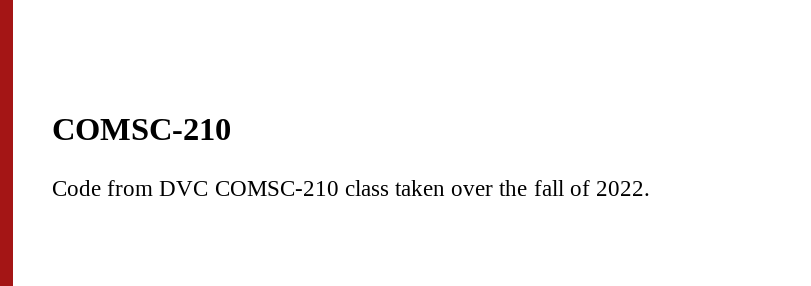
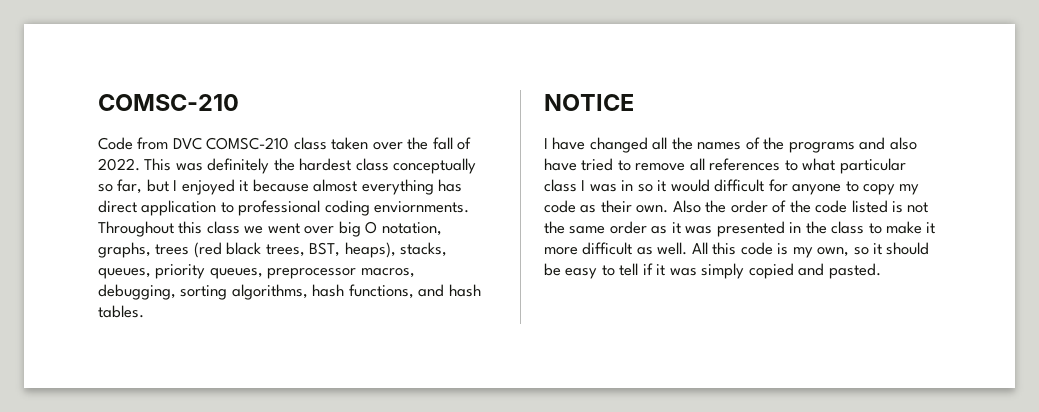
+ This was definitely the hardest class conceptually so far, but I enjoyed it because almost everything has direct application to professional coding enviornments. Throughout this class we went over big O notation, graphs, trees (red black trees, BST, heaps), stacks, queues, priority queues, preprocessor macros, debugging, sorting algorithms, hash functions, and hash tables.
+ NOTICE
+ I have changed all the names of the programs and also have tried to remove all references to what particular class I was in so it would difficult for anyone to copy my code as their own. Also the order of the code listed is not the same order as it was presented in the class to make it more difficult as well. All this code is my own, so it should be easy to tell if it was simply copied and pasted.

